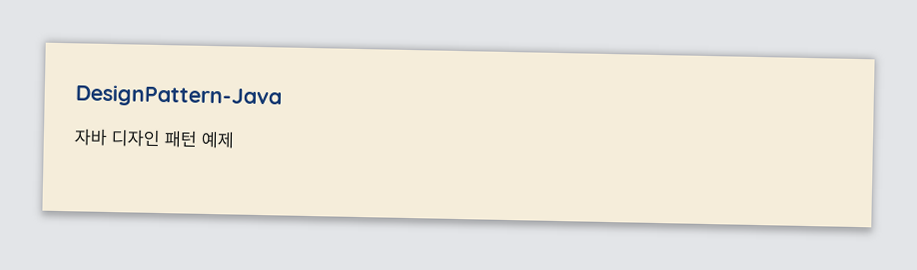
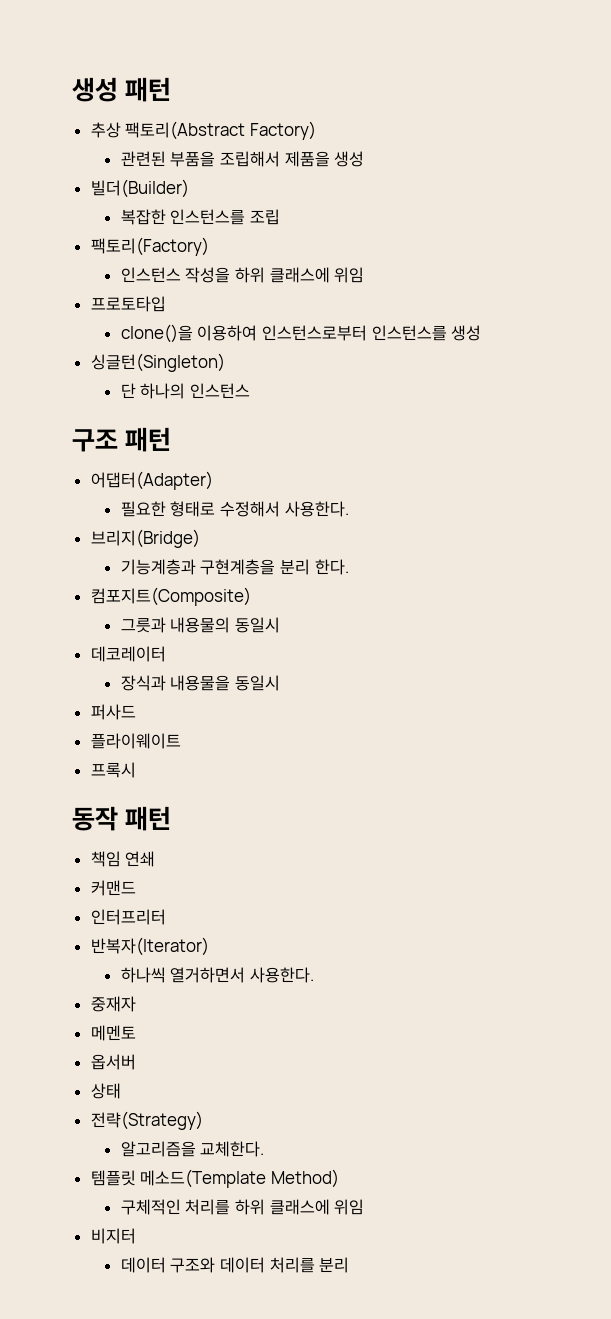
- DesignPattern-Java
- 자바 디자인 패턴 예제
+ 생성 패턴
+ 추상 팩토리(Abstract Factory)
+ 관련된 부품을 조립해서 제품을 생성
+ 빌더(Builder)
+ 복잡한 인스턴스를 조립
+ 팩토리(Factory)
+ 인스턴스 작성을 하위 클래스에 위임
+ 프로토타입
+ clone()을 이용하여 인스턴스로부터 인스턴스를 생성
+ 싱글턴(Singleton)
+ 단 하나의 인스턴스
+ 구조 패턴
+ 어댑터(Adapter)
+ 필요한 형태로 수정해서 사용한다.
+ 브리지(Bridge)
+ 기능계층과 구현계층을 분리 한다.
+ 컴포지트(Composite)
+ 그릇과 내용물의 동일시
+ 데코레이터
+ 장식과 내용물을 동일시
+ 퍼사드
+ 플라이웨이트
+ 프록시
+ 동작 패턴
+ 책임 연쇄
+ 커맨드
+ 인터프리터
+ 반복자(Iterator)
+ 하나씩 열거하면서 사용한다.
+ 중재자
+ 메멘토
+ 옵서버
+ 상태
+ 전략(Strategy)
+ 알고리즘을 교체한다.
+ 템플릿 메소드(Template Method)
+ 구체적인 처리를 하위 클래스에 위임
+ 비지터
+ 데이터 구조와 데이터 처리를 분리

